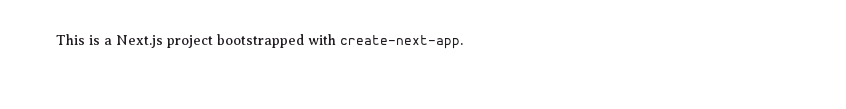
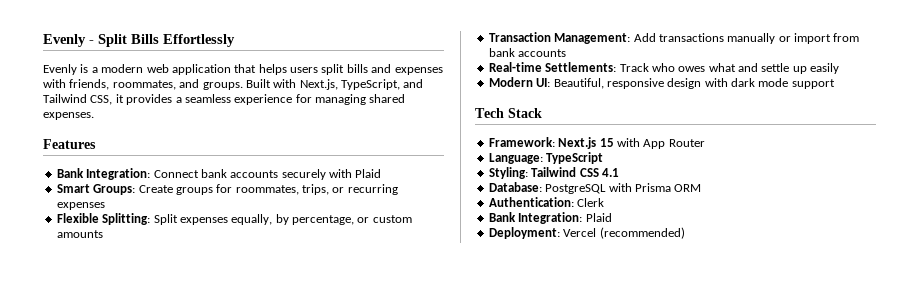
- This is a Next.js project bootstrapped with create-next-app.
+ Evenly - Split Bills Effortlessly
+ Evenly is a modern web application that helps users split bills and expenses with friends, roommates, and groups. Built with Next.js, TypeScript, and Tailwind CSS, it provides a seamless experience for managing shared expenses.
+ Features
+ Bank Integration: Connect bank accounts securely with Plaid
+ Smart Groups: Create groups for roommates, trips, or recurring expenses
+ Flexible Splitting: Split expenses equally, by percentage, or custom amounts
+ Transaction Management: Add transactions manually or import from bank accounts
+ Real-time Settlements: Track who owes what and settle up easily
+ Modern UI: Beautiful, responsive design with dark mode support
+ Tech Stack
+ Framework: Next.js 15 with App Router
+ Language: TypeScript
+ Styling: Tailwind CSS 4.1
+ Database: PostgreSQL with Prisma ORM
+ Authentication: Clerk
+ Bank Integration: Plaid
+ Deployment: Vercel (recommended)

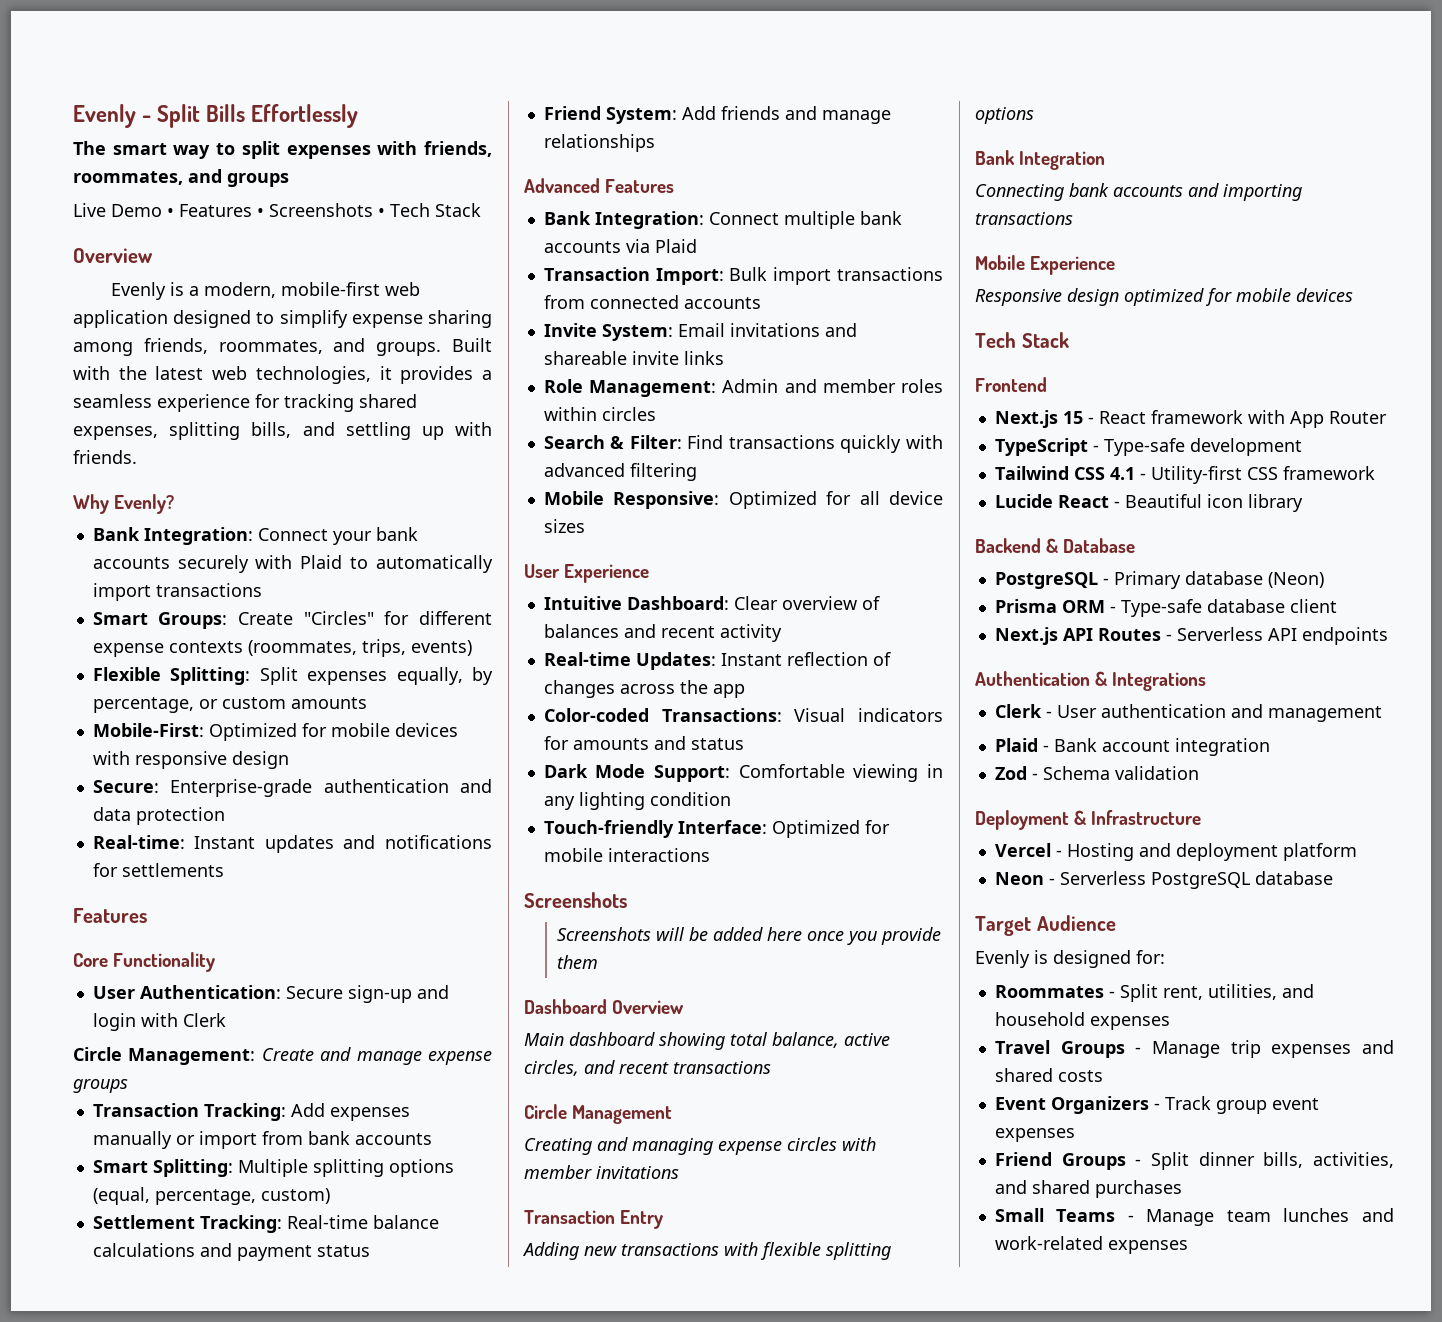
- Evenly is a modern web application that helps users split bills and expenses with friends, roommates, and groups.
+ The smart way to split expenses with friends, roommates, and groups
+ Live Demo • Features • Screenshots • Tech Stack
+ Overview
+ Evenly is a modern, mobile-first web application designed to simplify expense sharing among friends, roommates, and groups.
- Built with Next.js, TypeScript, and Tailwind CSS, it provides a seamless experience for managing shared expenses.
- Features
- Bank Integration: Connect bank accounts securely with Plaid
+ Built with the latest web technologies, it provides a seamless experience for tracking shared expenses, splitting bills, and settling up with friends.
+ Why Evenly?
+ Bank Integration: Connect your bank accounts securely with Plaid to automatically import transactions
- Smart Groups: Create groups for roommates, trips, or recurring expenses
+ Smart Groups: Create "Circles" for different expense contexts (roommates, trips, events)
- Transaction Management: Add transactions manually or import from bank accounts
+ Mobile-First: Optimized for mobile devices with responsive design
+ Secure: Enterprise-grade authentication and data protection
+ Real-time: Instant updates and notifications for settlements
+ Features
+ Core Functionality
+ User Authentication: Secure sign-up and login with Clerk
+ Circle Management: Create and manage expense groups
+ Transaction Tracking: Add expenses manually or import from bank accounts
- Real-time Settlements: Track who owes what and settle up easily
- Modern UI: Beautiful, responsive design with dark mode support
+ Smart Splitting: Multiple splitting options (equal, percentage, custom)
+ Settlement Tracking: Real-time balance calculations and payment status
+ Friend System: Add friends and manage relationships
+ Advanced Features
+ Bank Integration: Connect multiple bank accounts via Plaid
+ Transaction Import: Bulk import transactions from connected accounts
+ Invite System: Email invitations and shareable invite links
+ Role Management: Admin and member roles within circles
+ Search & Filter: Find transactions quickly with advanced filtering
+ Mobile Responsive: Optimized for all device sizes
+ User Experience
+ Intuitive Dashboard: Clear overview of balances and recent activity
+ Real-time Updates: Instant reflection of changes across the app
+ Color-coded Transactions: Visual indicators for amounts and status
+ Dark Mode Support: Comfortable viewing in any lighting condition
+ Touch-friendly Interface: Optimized for mobile interactions
+ Screenshots
+ Screenshots will be added here once you provide them
+ Dashboard Overview
+ Main dashboard showing total balance, active circles, and recent transactions
+ Circle Management
+ Creating and managing expense circles with member invitations
+ Transaction Entry
+ Adding new transactions with flexible splitting options
+ Bank Integration
+ Connecting bank accounts and importing transactions
+ Mobile Experience
+ Responsive design optimized for mobile devices
  Tech Stack
- Framework: Next.js 15 with App Router
+ Frontend
+ Next.js 15 - React framework with App Router
- Language: TypeScript
- Styling: Tailwind CSS 4.1
- Database: PostgreSQL with Prisma ORM
- Authentication: Clerk
- Bank Integration: Plaid
- Deployment: Vercel (recommended)
+ TypeScript - Type-safe development
+ Tailwind CSS 4.1 - Utility-first CSS framework
+ Lucide React - Beautiful icon library
+ Backend & Database
+ PostgreSQL - Primary database (Neon)
+ Prisma ORM - Type-safe database client
+ Next.js API Routes - Serverless API endpoints
+ Authentication & Integrations
+ Clerk - User authentication and management
+ Plaid - Bank account integration
+ Zod - Schema validation
+ Deployment & Infrastructure
+ Vercel - Hosting and deployment platform
+ Neon - Serverless PostgreSQL database
+ Target Audience
+ Evenly is designed for:
+ Roommates - Split rent, utilities, and household expenses
+ Travel Groups - Manage trip expenses and shared costs
+ Event Organizers - Track group event expenses
+ Friend Groups - Split dinner bills, activities, and shared purchases
+ Small Teams - Manage team lunches and work-related expenses

